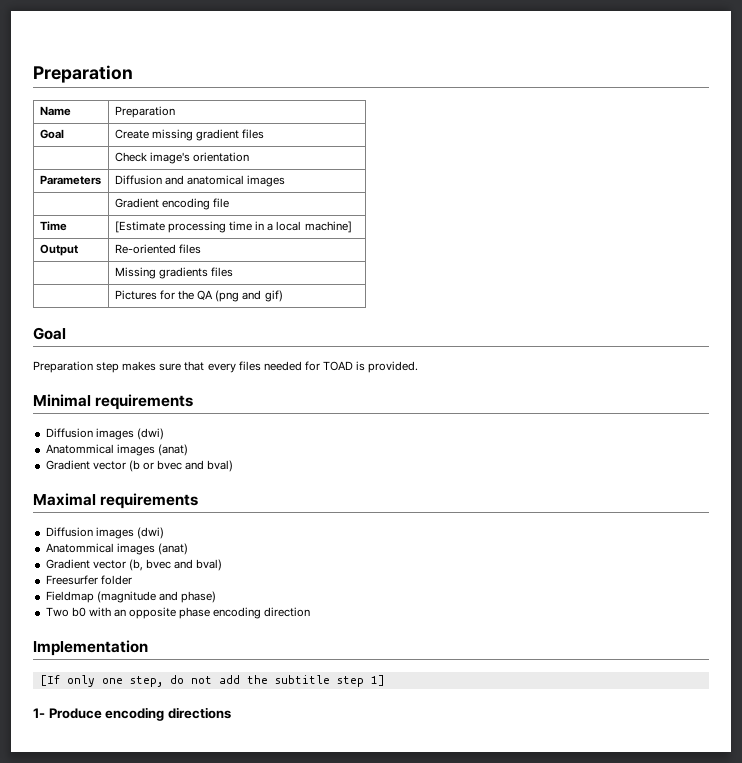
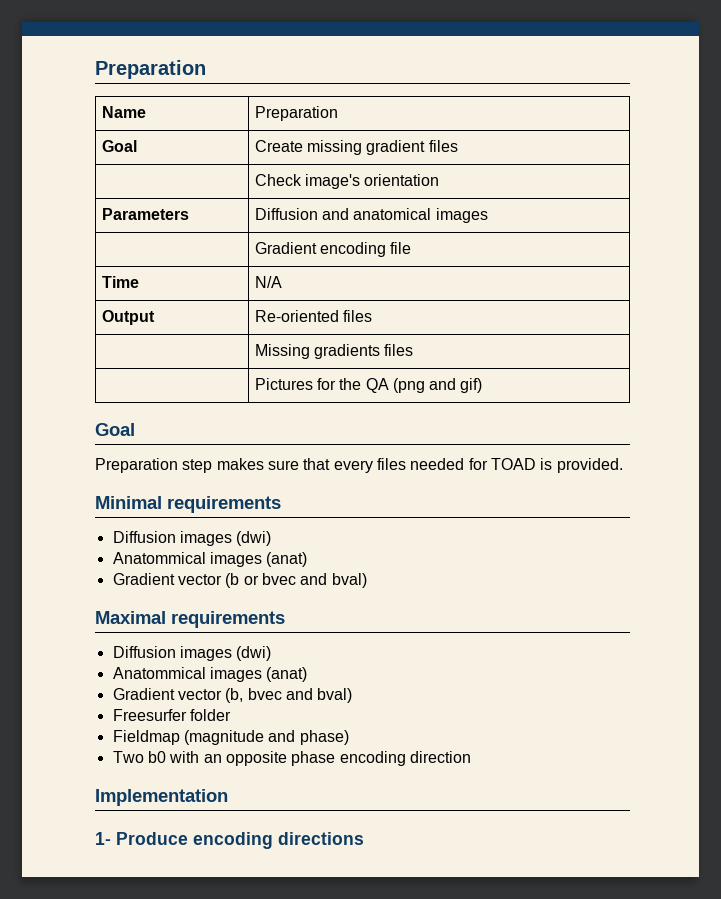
- Time | [Estimate processing time in a local machine]
+ Time | N/A
- [If only one step, do not add the subtitle step 1]

